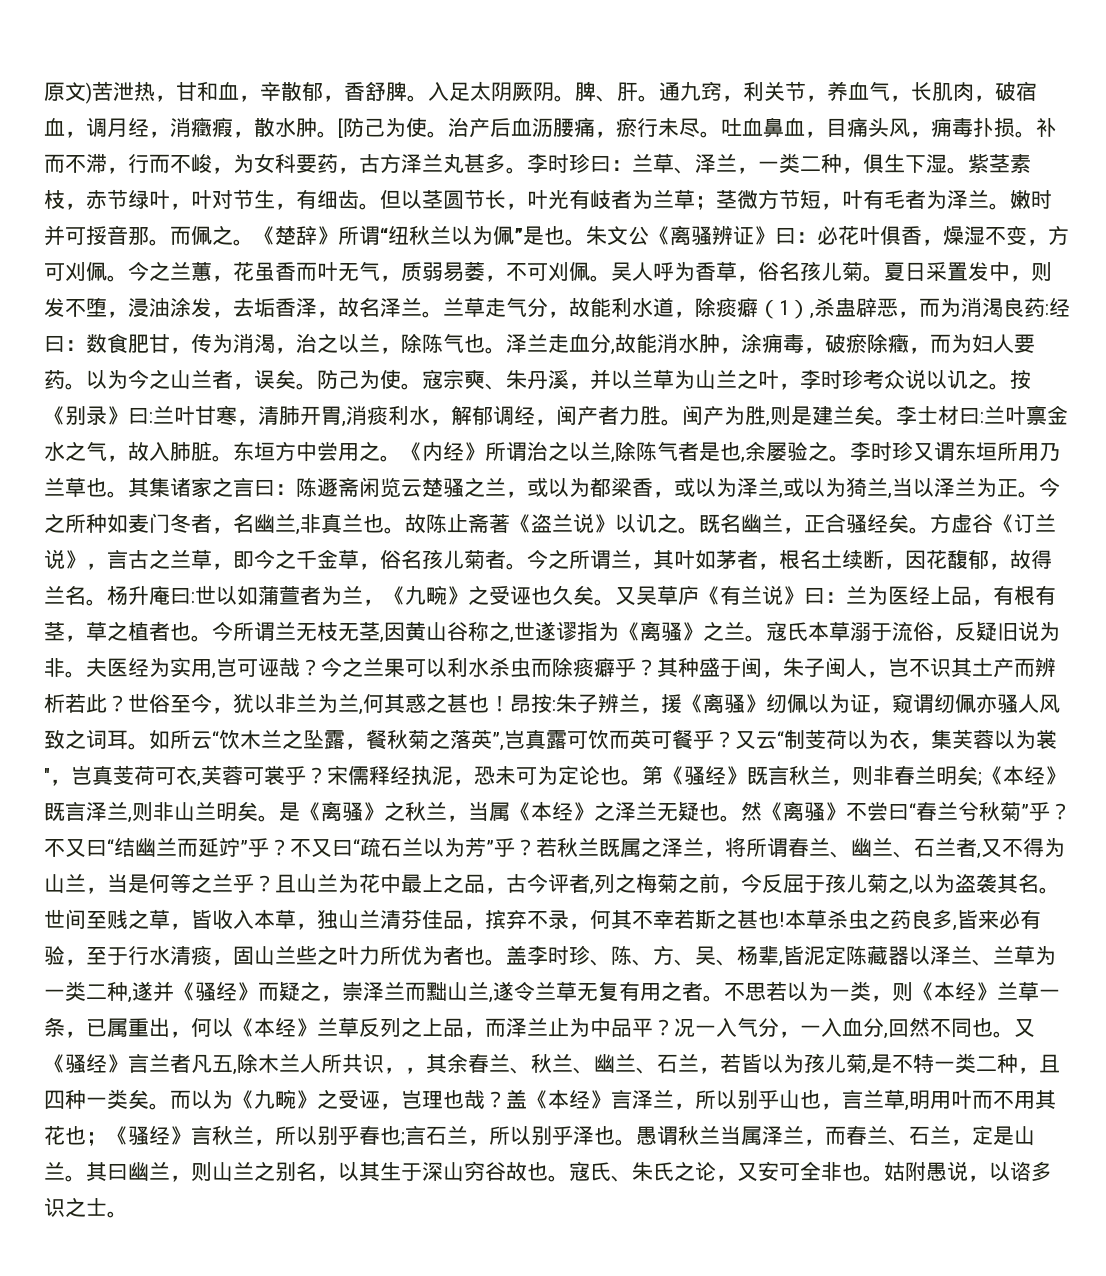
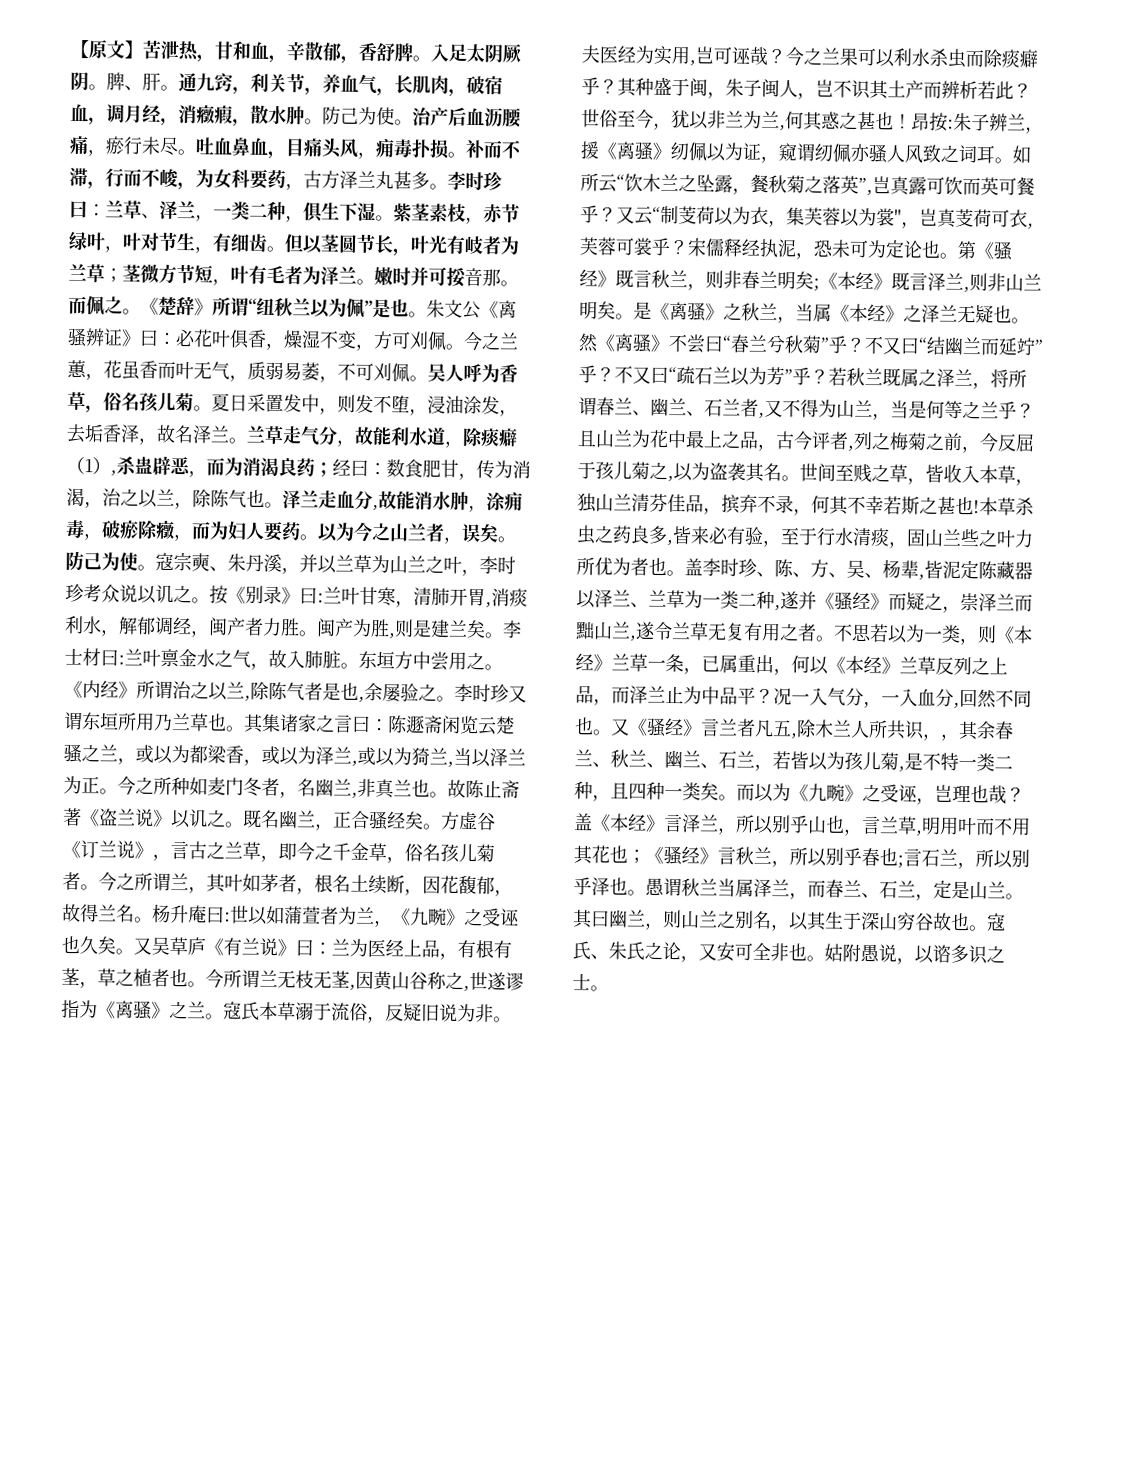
- 原文)苦泄热，甘和血，辛散郁，香舒脾。
+ 【原文】苦泄热，甘和血，辛散郁，香舒脾。
- 通九窍，利关节，养血气，长肌肉，破宿血，调月经，消癥瘕，散水肿。[防己为使。
+ 通九窍，利关节，养血气，长肌肉，破宿血，调月经，消癥瘕，散水肿。防己为使。
- 兰草走气分，故能利水道，除痰癖（1）,杀蛊辟恶，而为消渴良药:经曰：数食肥甘，传为消渴，治之以兰，除陈气也。
+ 兰草走气分，故能利水道，除痰癖（1）,杀蛊辟恶，而为消渴良药；经曰：数食肥甘，传为消渴，治之以兰，除陈气也。

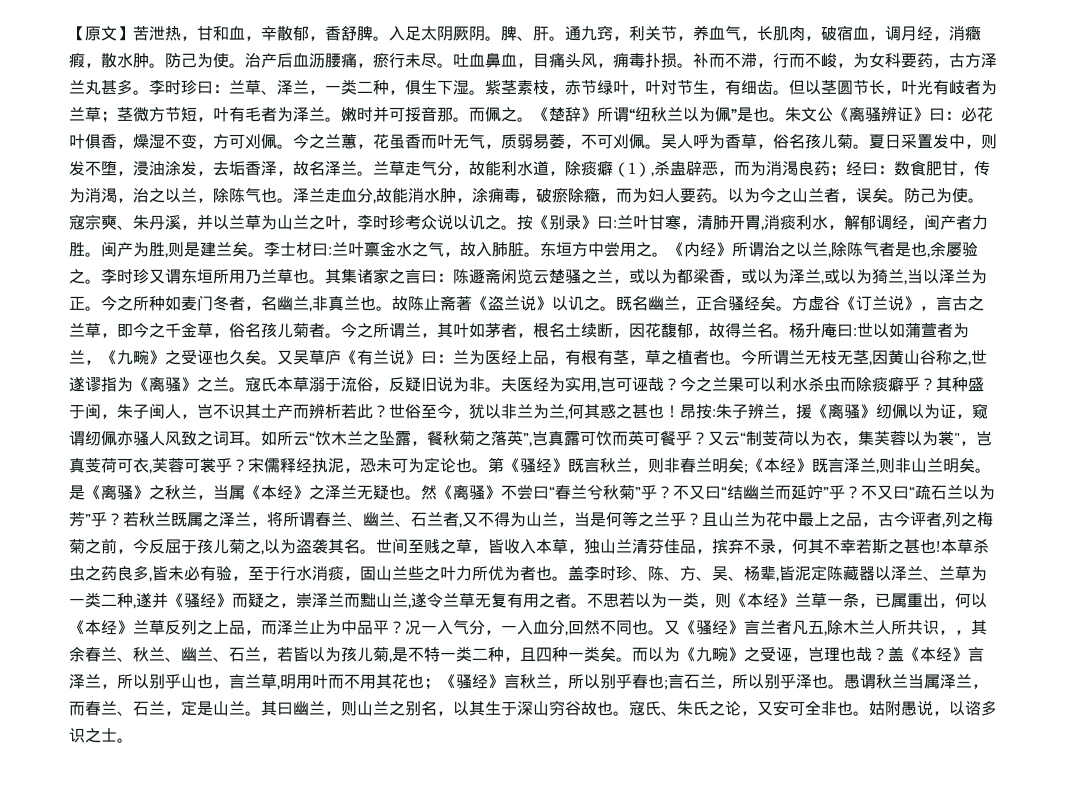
- 本草杀虫之药良多,皆来必有验，至于行水清痰，固山兰些之叶力所优为者也。
+ 本草杀虫之药良多,皆未必有验，至于行水消痰，固山兰些之叶力所优为者也。

